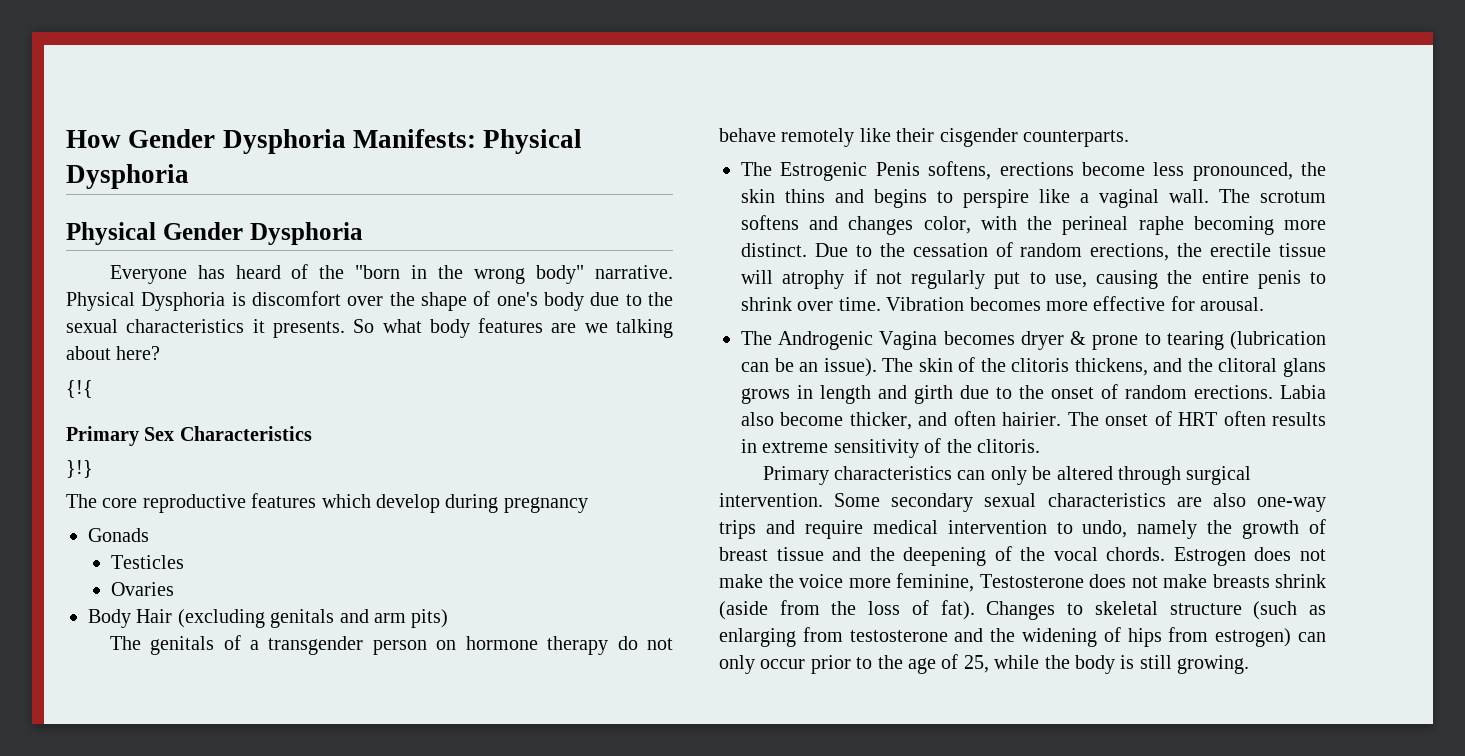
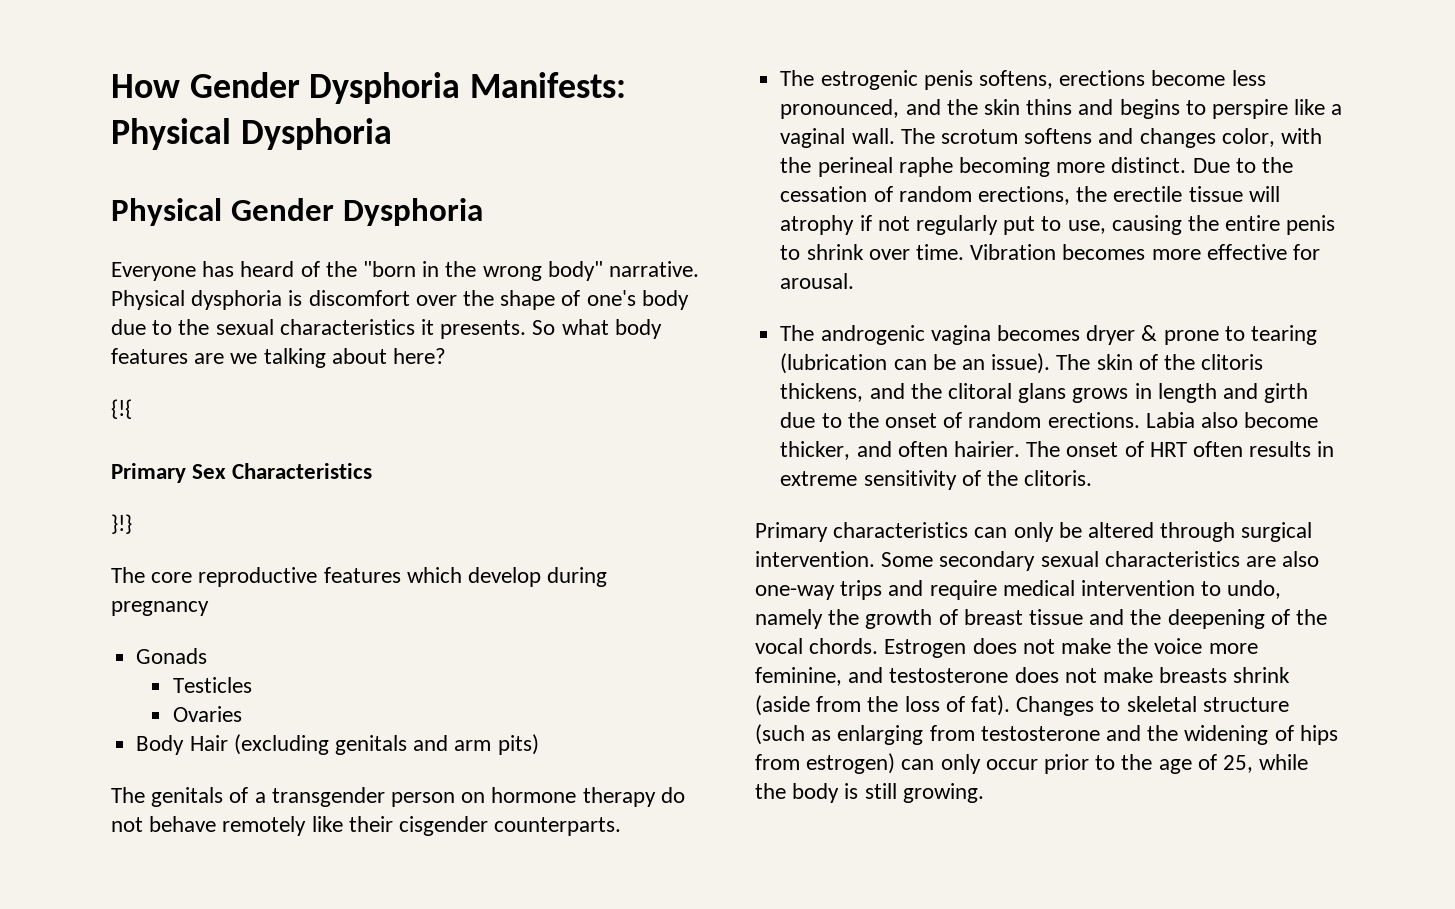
- Physical Dysphoria is discomfort over the shape of one's body due to the sexual characteristics it presents.
+ Physical dysphoria is discomfort over the shape of one's body due to the sexual characteristics it presents.
- The Estrogenic Penis softens, erections become less pronounced, the skin thins and begins to perspire like a vaginal wall.
+ The estrogenic penis softens, erections become less pronounced, and the skin thins and begins to perspire like a vaginal wall.
- The Androgenic Vagina becomes dryer & prone to tearing (lubrication can be an issue).
+ The androgenic vagina becomes dryer & prone to tearing (lubrication can be an issue).
- Estrogen does not make the voice more feminine, Testosterone does not make breasts shrink (aside from the loss of fat).
+ Estrogen does not make the voice more feminine, and testosterone does not make breasts shrink (aside from the loss of fat).

